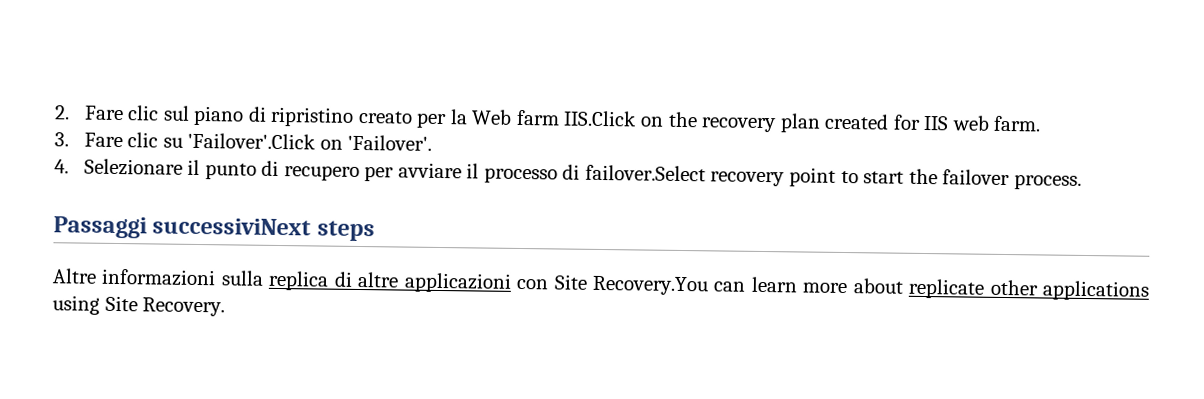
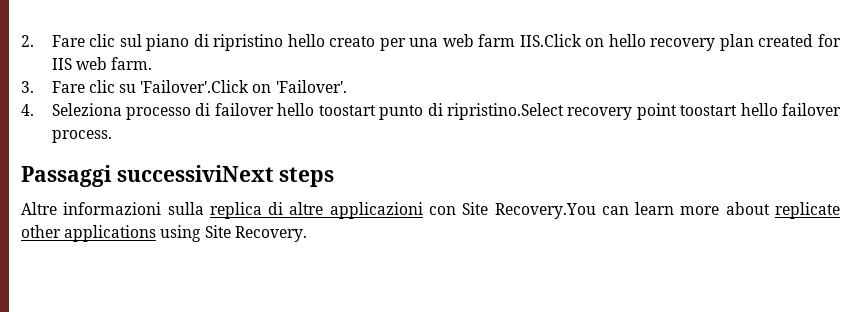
- 2. Fare clic sul piano di ripristino creato per la Web farm IIS.Click on the recovery plan created for IIS web farm.
+ 2. Fare clic sul piano di ripristino hello creato per una web farm IIS.Click on hello recovery plan created for IIS web farm.
- 4. Selezionare il punto di recupero per avviare il processo di failover.Select recovery point to start the failover process.
+ 4. Seleziona processo di failover hello toostart punto di ripristino.Select recovery point toostart hello failover process.

